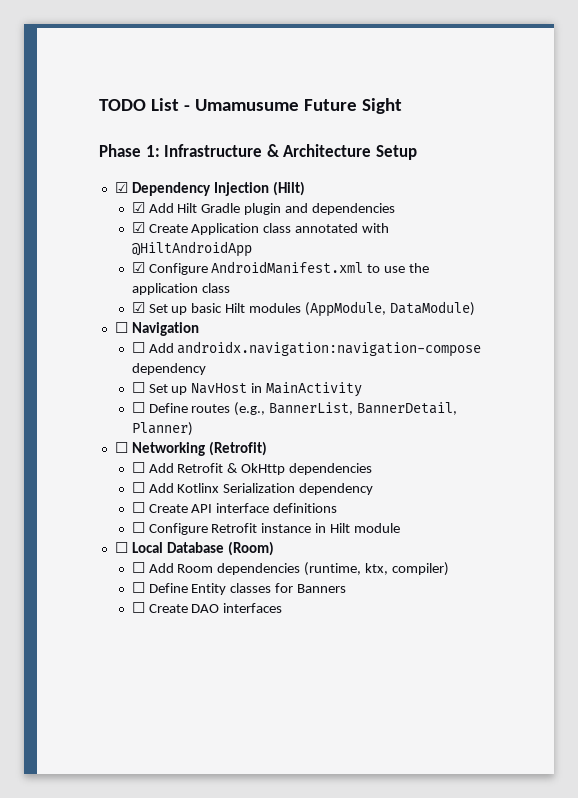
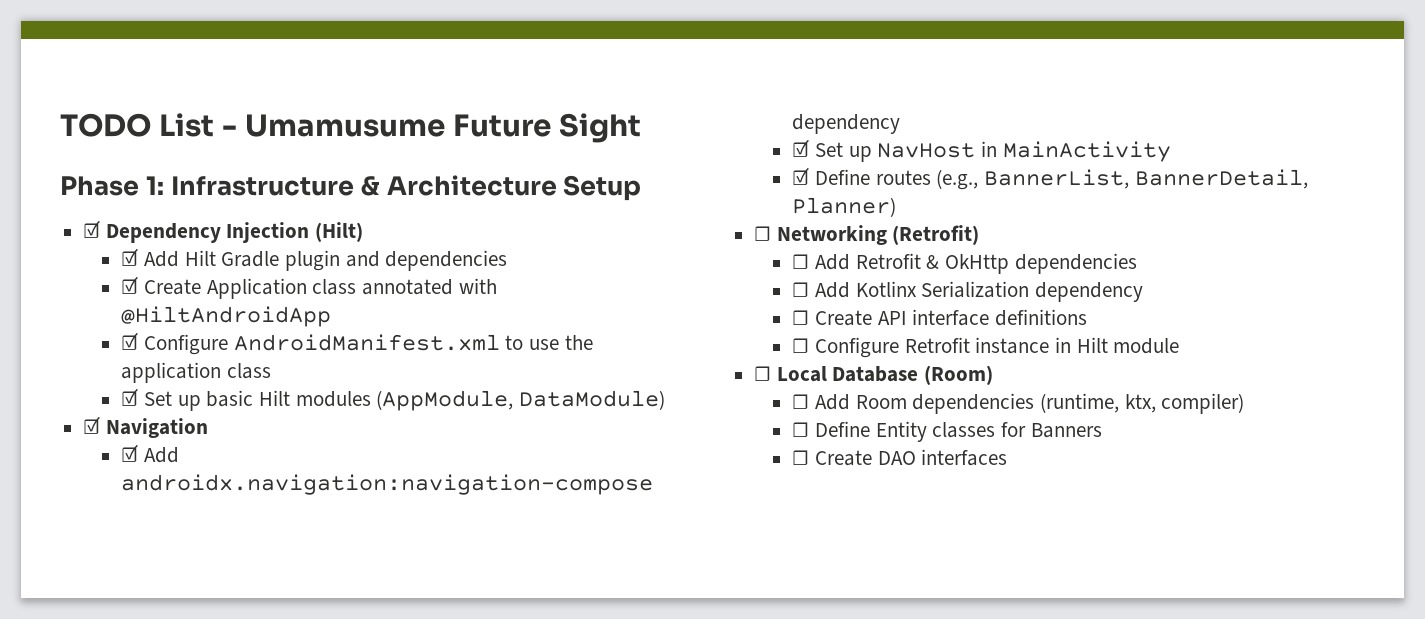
- ☐ Navigation
+ ☑ Navigation
- ☐ Add androidx.navigation:navigation-compose dependency
+ ☑ Add androidx.navigation:navigation-compose dependency
- ☐ Set up NavHost in MainActivity
+ ☑ Set up NavHost in MainActivity
- ☐ Define routes (e.g., BannerList, BannerDetail, Planner)
+ ☑ Define routes (e.g., BannerList, BannerDetail, Planner)

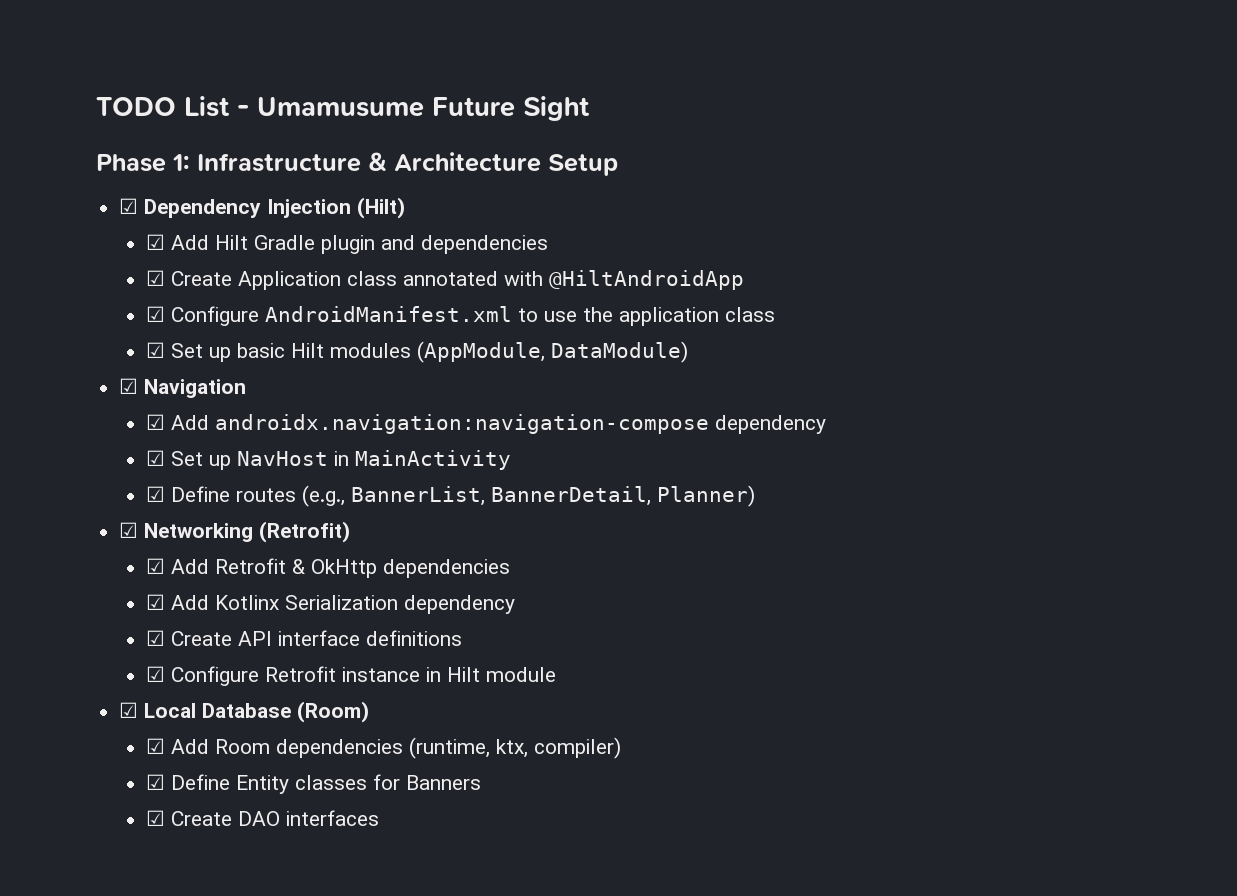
- ☐ Networking (Retrofit)
+ ☑ Networking (Retrofit)
- ☐ Add Retrofit & OkHttp dependencies
+ ☑ Add Retrofit & OkHttp dependencies
- ☐ Add Kotlinx Serialization dependency
+ ☑ Add Kotlinx Serialization dependency
- ☐ Create API interface definitions
+ ☑ Create API interface definitions
- ☐ Configure Retrofit instance in Hilt module
+ ☑ Configure Retrofit instance in Hilt module
- ☐ Local Database (Room)
+ ☑ Local Database (Room)
- ☐ Add Room dependencies (runtime, ktx, compiler)
+ ☑ Add Room dependencies (runtime, ktx, compiler)
- ☐ Define Entity classes for Banners
+ ☑ Define Entity classes for Banners
- ☐ Create DAO interfaces
+ ☑ Create DAO interfaces

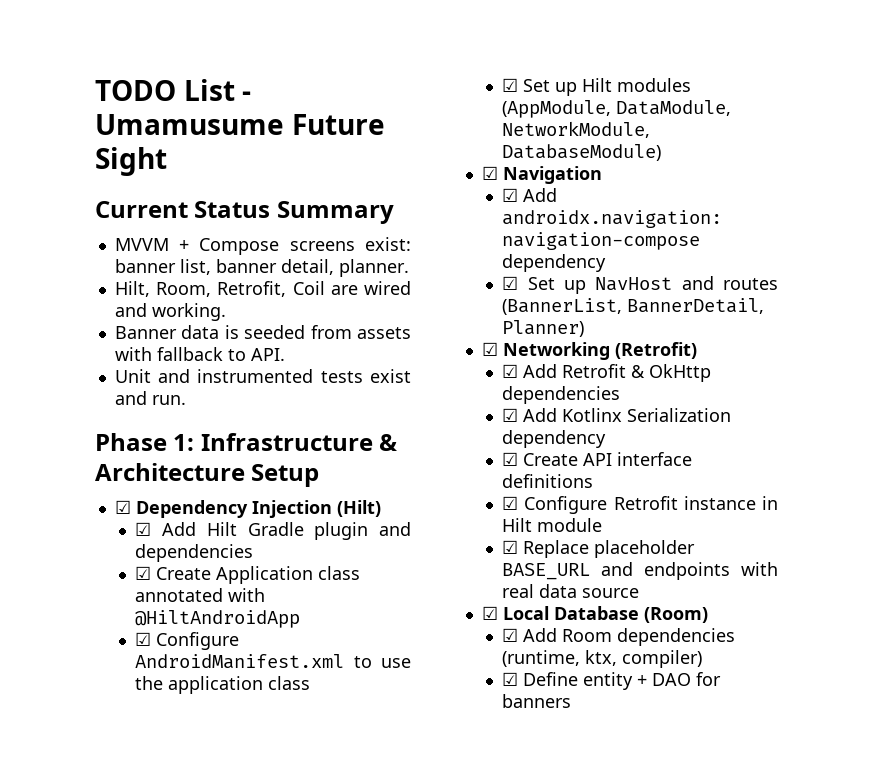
+ Current Status Summary
+ MVVM + Compose screens exist: banner list, banner detail, planner.
+ Hilt, Room, Retrofit, Coil are wired and working.
+ Banner data is seeded from assets with fallback to API.
+ Unit and instrumented tests exist and run.
- ☑ Set up basic Hilt modules (AppModule, DataModule)
+ ☑ Set up Hilt modules (AppModule, DataModule, NetworkModule, DatabaseModule)
- ☑ Set up NavHost in MainActivity
- ☑ Define routes (e.g., BannerList, BannerDetail, Planner)
+ ☑ Set up NavHost and routes (BannerList, BannerDetail, Planner)
+ ☑ Replace placeholder BASE_URL and endpoints with real data source
- ☑ Define Entity classes for Banners
- ☑ Create DAO interfaces
+ ☑ Define entity + DAO for banners

